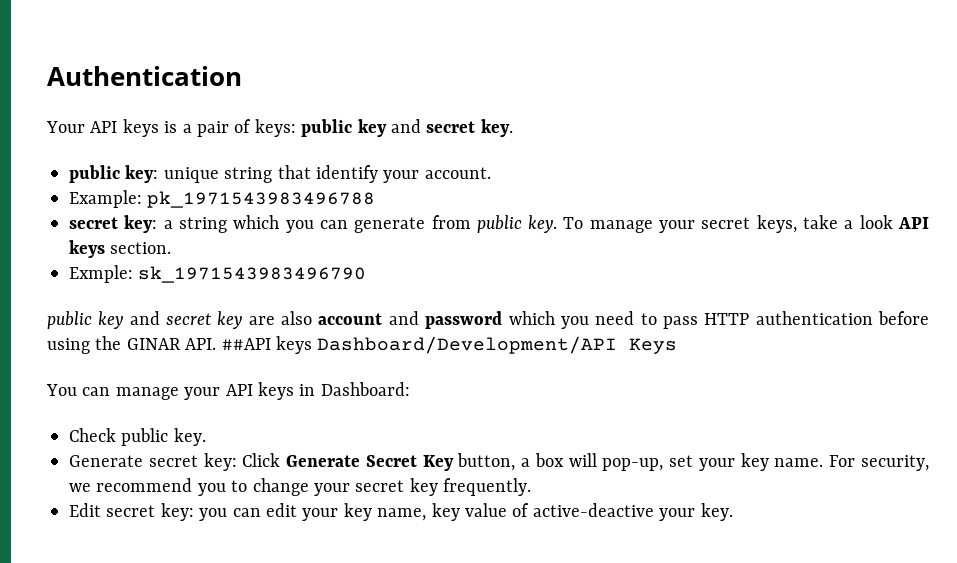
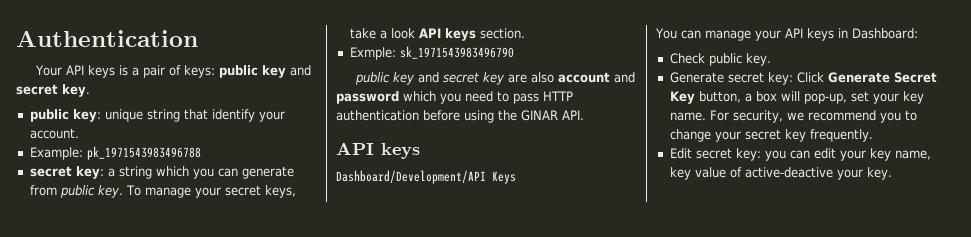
- public key and secret key are also account and password which you need to pass HTTP authentication before using the GINAR API. ##API keys Dashboard/Development/API Keys
+ public key and secret key are also account and password which you need to pass HTTP authentication before using the GINAR API.
+ API keys
+ Dashboard/Development/API Keys

